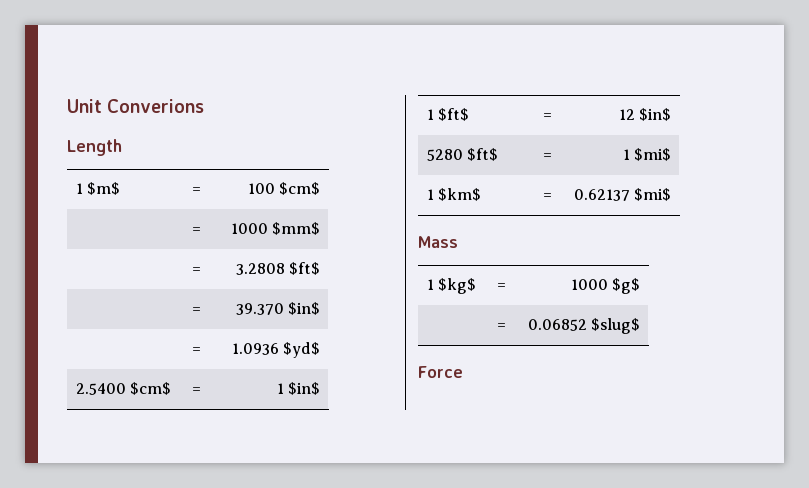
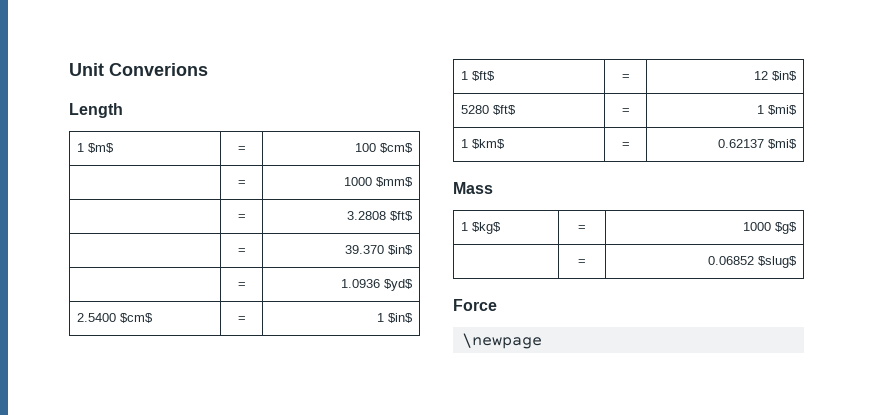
+ \newpage

